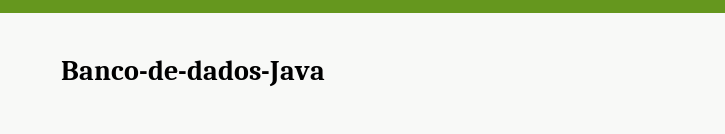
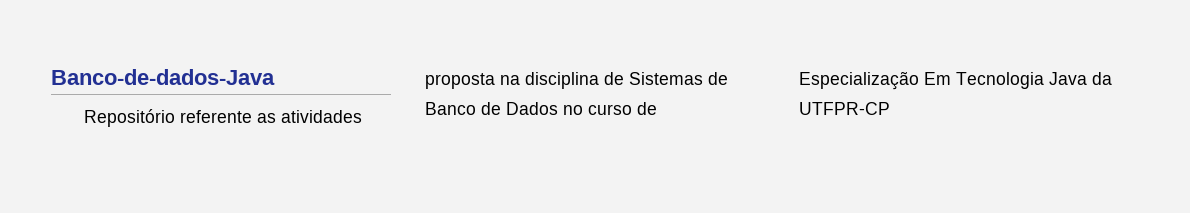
+ Repositório referente as atividades proposta na disciplina de Sistemas de Banco de Dados no curso de Especialização Em Tecnologia Java da UTFPR-CP

